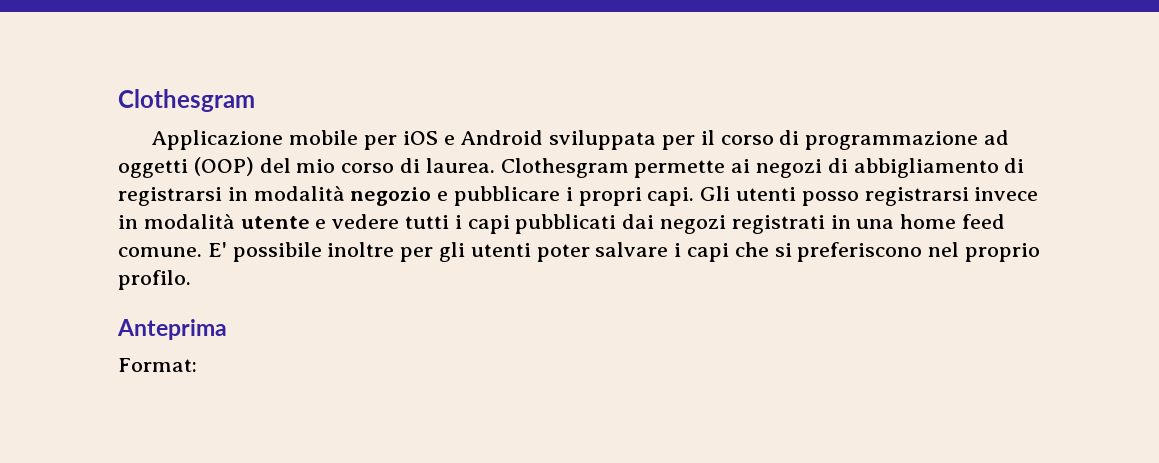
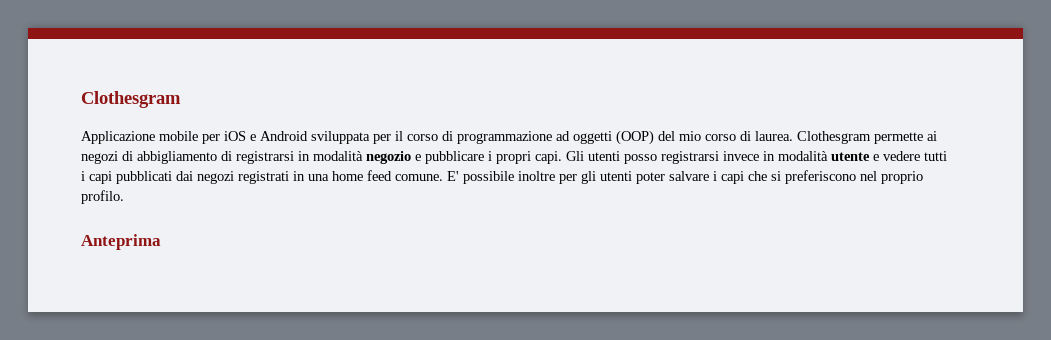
- Format:

